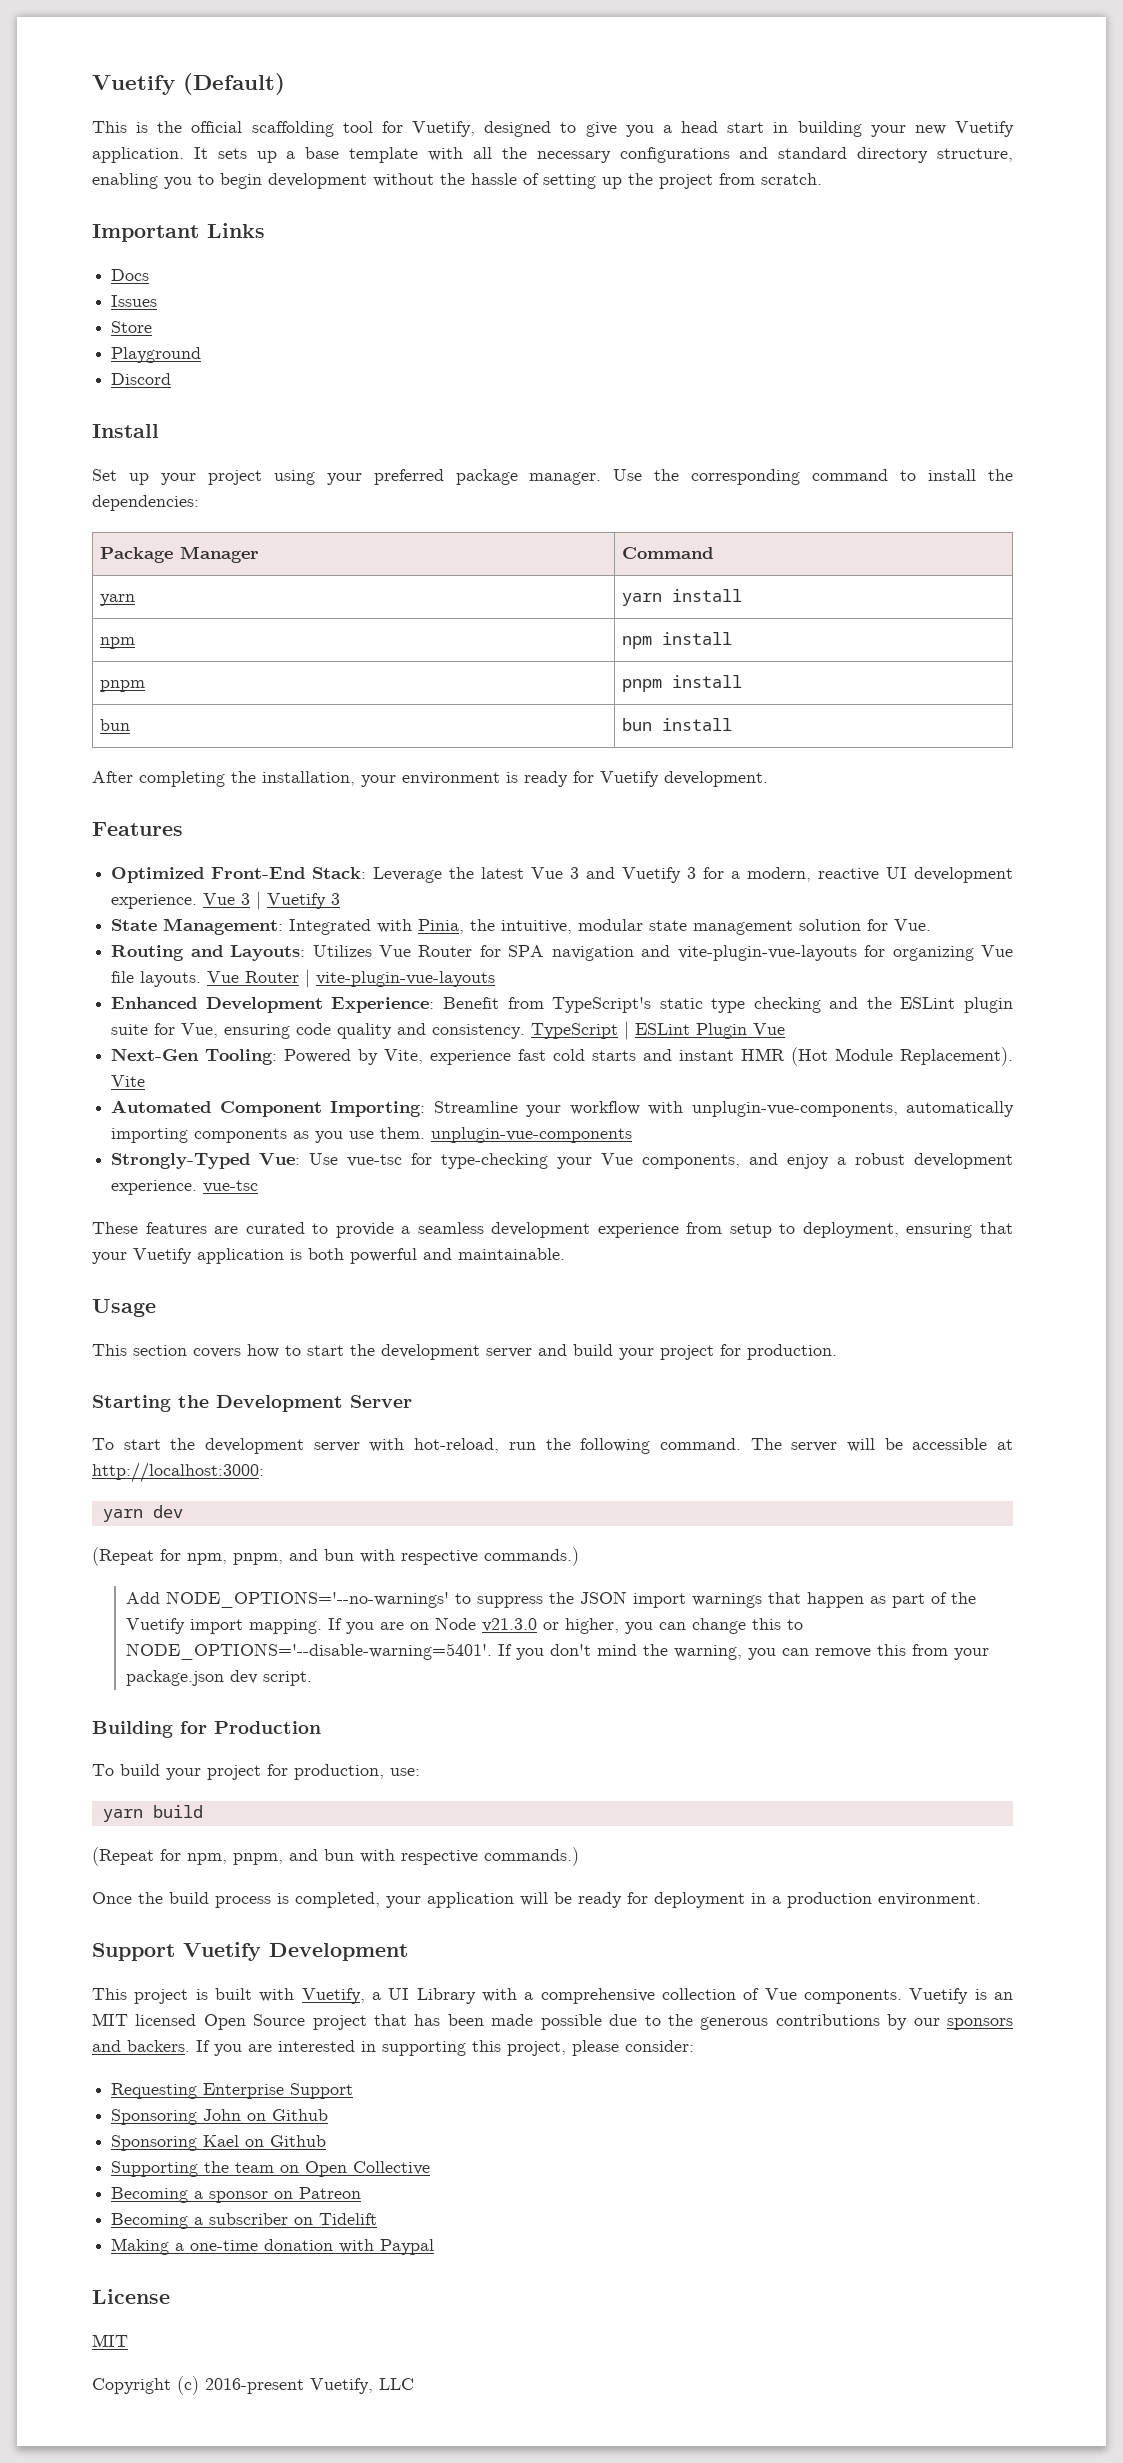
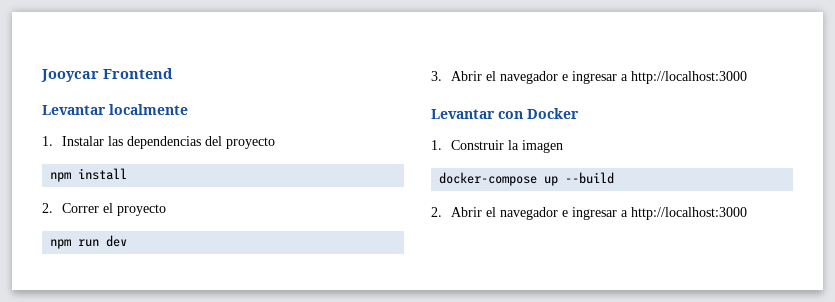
- Vuetify (Default)
- This is the official scaffolding tool for Vuetify, designed to give you a head start in building your new Vuetify application. It sets up a base template with all the necessary configurations and standard directory structure, enabling you to begin development without the hassle of setting up the project from scratch.
- Important Links
- Docs
- Issues
- Store
- Playground
- Discord
- Install
- Set up your project using your preferred package manager. Use the corresponding command to install the dependencies:
- Package Manager | Command
- yarn | yarn install
- npm | npm install
- pnpm | pnpm install
- bun | bun install
- After completing the installation, your environment is ready for Vuetify development.
- Features
- Optimized Front-End Stack: Leverage the latest Vue 3 and Vuetify 3 for a modern, reactive UI development experience. Vue 3 | Vuetify 3
- State Management: Integrated with Pinia, the intuitive, modular state management solution for Vue.
- Routing and Layouts: Utilizes Vue Router for SPA navigation and vite-plugin-vue-layouts for organizing Vue file layouts. Vue Router | vite-plugin-vue-layouts
- Enhanced Development Experience: Benefit from TypeScript's static type checking and the ESLint plugin suite for Vue, ensuring code quality and consistency. TypeScript | ESLint Plugin Vue
- Next-Gen Tooling: Powered by Vite, experience fast cold starts and instant HMR (Hot Module Replacement). Vite
- Automated Component Importing: Streamline your workflow with unplugin-vue-components, automatically importing components as you use them. unplugin-vue-components
- Strongly-Typed Vue: Use vue-tsc for type-checking your Vue components, and enjoy a robust development experience. vue-tsc
- These features are curated to provide a seamless development experience from setup to deployment, ensuring that your Vuetify application is both powerful and maintainable.
- Usage
- This section covers how to start the development server and build your project for production.
- Starting the Development Server
- To start the development server with hot-reload, run the following command. The server will be accessible at http://localhost:3000:
- yarn dev
- (Repeat for npm, pnpm, and bun with respective commands.)
- Add NODE_OPTIONS='--no-warnings' to suppress the JSON import warnings that happen as part of the Vuetify import mapping. If you are on Node v21.3.0 or higher, you can change this to NODE_OPTIONS='--disable-warning=5401'. If you don't mind the warning, you can remove this from your package.json dev script.
- Building for Production
- To build your project for production, use:
- yarn build
- (Repeat for npm, pnpm, and bun with respective commands.)
- Once the build process is completed, your application will be ready for deployment in a production environment.
- Support Vuetify Development
- This project is built with Vuetify, a UI Library with a comprehensive collection of Vue components. Vuetify is an MIT licensed Open Source project that has been made possible due to the generous contributions by our sponsors and backers. If you are interested in supporting this project, please consider:
- Requesting Enterprise Support
- Sponsoring John on Github
- Sponsoring Kael on Github
- Supporting the team on Open Collective
- Becoming a sponsor on Patreon
- Becoming a subscriber on Tidelift
- Making a one-time donation with Paypal
- License
- MIT
- Copyright (c) 2016-present Vuetify, LLC
+ Jooycar Frontend
+ Levantar localmente
+ 1. Instalar las dependencias del proyecto
+ npm install
+ 2. Correr el proyecto
+ npm run dev
+ 3. Abrir el navegador e ingresar a http://localhost:3000
+ Levantar con Docker
+ 1. Construir la imagen
+ docker-compose up --build
+ 2. Abrir el navegador e ingresar a http://localhost:3000

